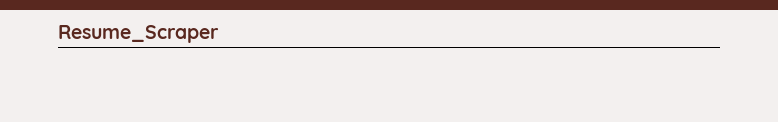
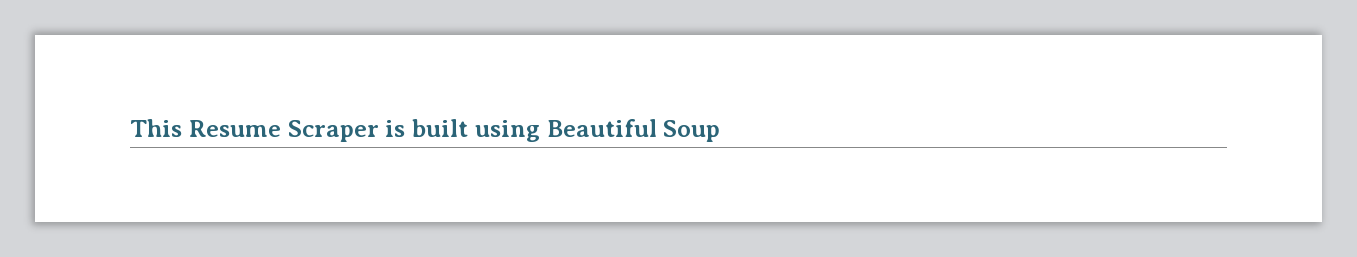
- Resume_Scraper
+ This Resume Scraper is built using Beautiful Soup

